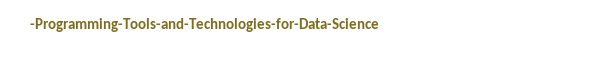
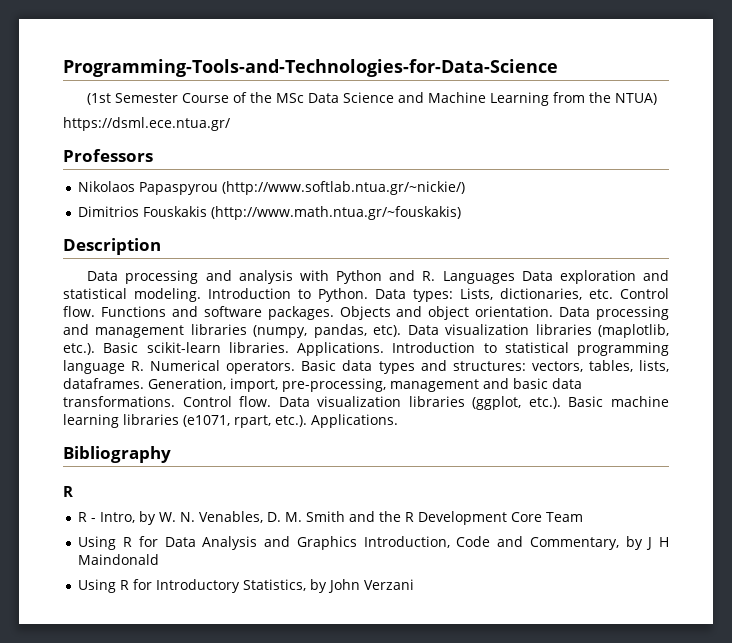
- -Programming-Tools-and-Technologies-for-Data-Science
+ Programming-Tools-and-Technologies-for-Data-Science
+ (1st Semester Course of the MSc Data Science and Machine Learning from the NTUA)
+ https://dsml.ece.ntua.gr/
+ Professors
+ Nikolaos Papaspyrou (http://www.softlab.ntua.gr/~nickie/)
+ Dimitrios Fouskakis (http://www.math.ntua.gr/~fouskakis)
+ Description
+ Data processing and analysis with Python and R. Languages Data exploration and statistical modeling. Introduction to Python. Data types: Lists, dictionaries, etc. Control flow. Functions and software packages. Objects and object orientation. Data processing and management libraries (numpy, pandas, etc). Data visualization libraries (maplotlib, etc.). Basic scikit-learn libraries. Applications. Introduction to statistical programming language R. Numerical operators. Basic data types and structures: vectors, tables, lists, dataframes. Generation, import, pre-processing, management and basic data transformations. Control flow. Data visualization libraries (ggplot, etc.). Basic machine learning libraries (e1071, rpart, etc.). Applications.
+ Bibliography
+ R
+ R - Intro, by W. N. Venables, D. M. Smith and the R Development Core Team
+ Using R for Data Analysis and Graphics Introduction, Code and Commentary, by J H Maindonald
+ Using R for Introductory Statistics, by John Verzani

